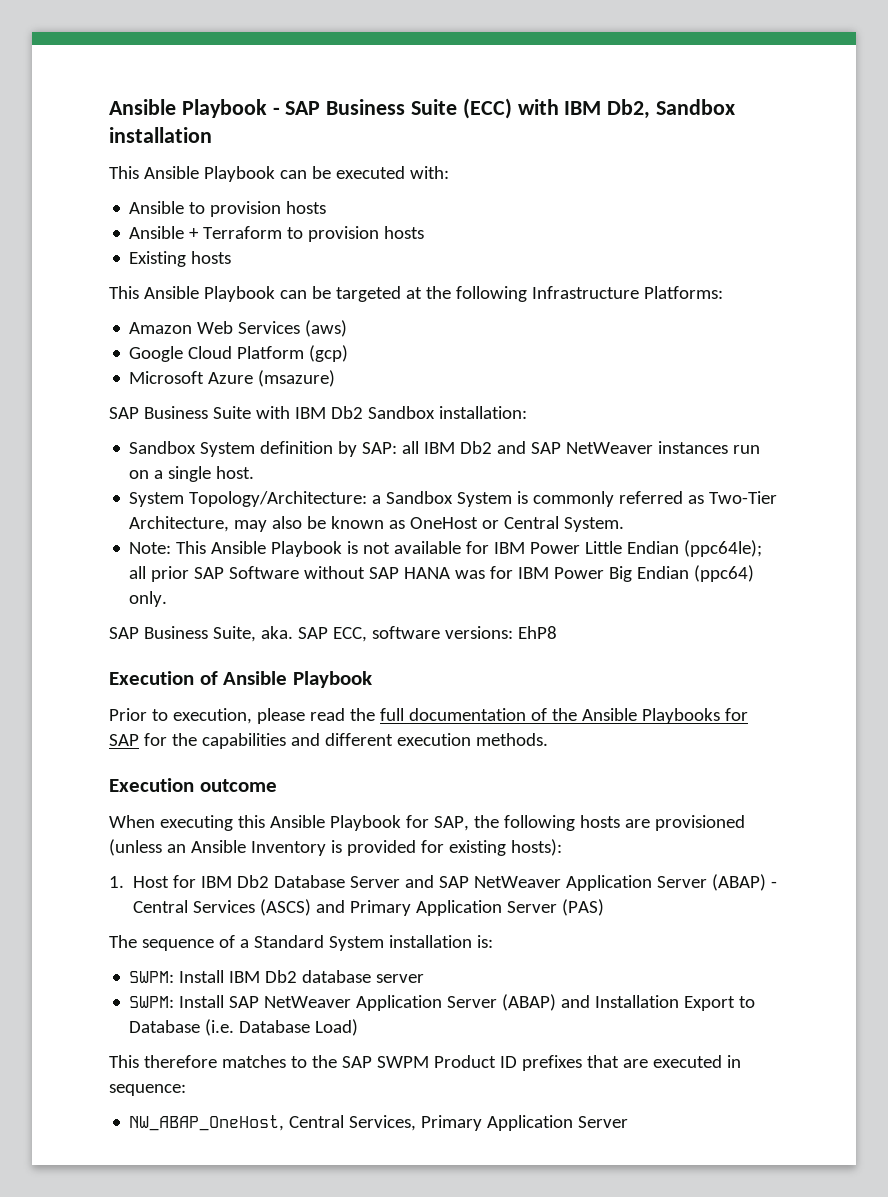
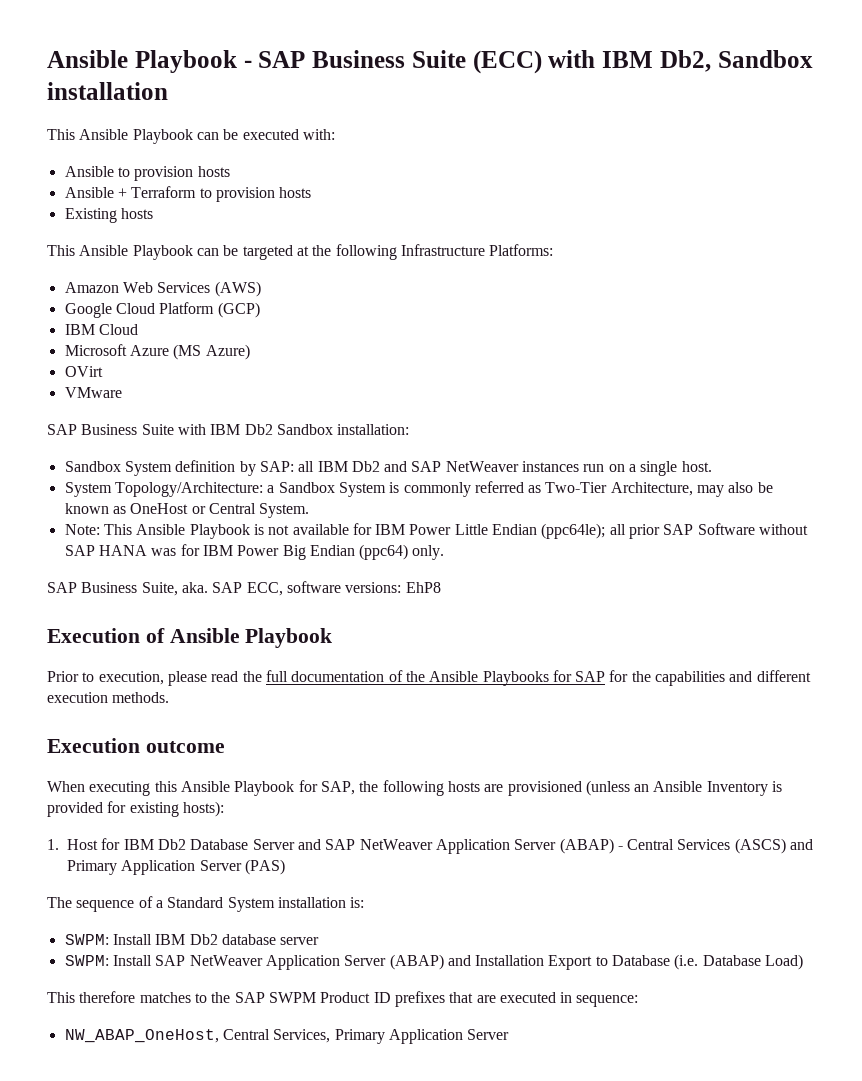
- Amazon Web Services (aws)
+ Amazon Web Services (AWS)
- Google Cloud Platform (gcp)
+ Google Cloud Platform (GCP)
+ IBM Cloud
- Microsoft Azure (msazure)
+ Microsoft Azure (MS Azure)
+ OVirt
+ VMware

